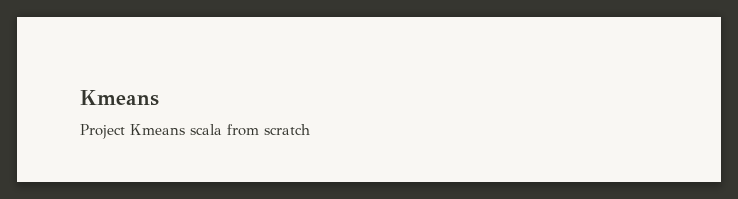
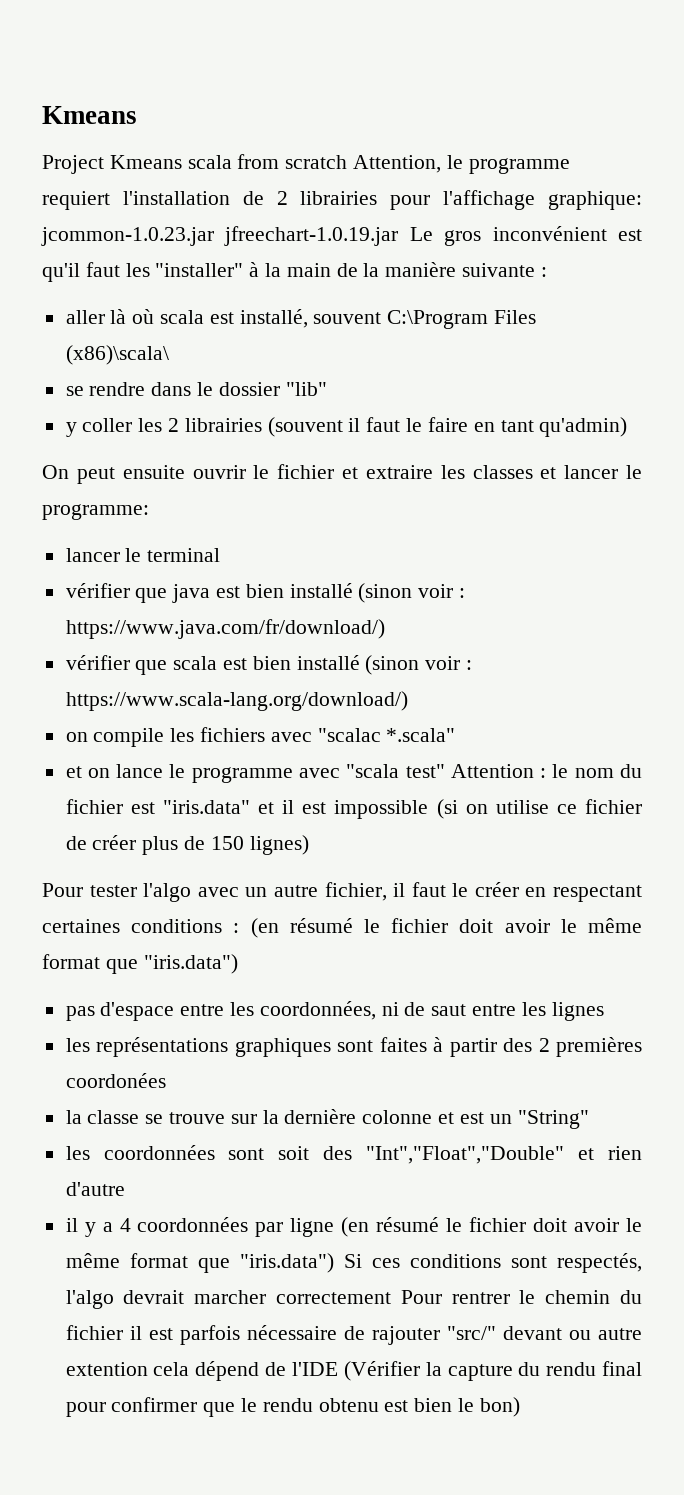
- Project Kmeans scala from scratch
+ Project Kmeans scala from scratch Attention, le programme requiert l'installation de 2 librairies pour l'affichage graphique: jcommon-1.0.23.jar jfreechart-1.0.19.jar Le gros inconvénient est qu'il faut les "installer" à la main de la manière suivante :
+ aller là où scala est installé, souvent C:\Program Files (x86)\scala\
+ se rendre dans le dossier "lib"
+ y coller les 2 librairies (souvent il faut le faire en tant qu'admin)
+ On peut ensuite ouvrir le fichier et extraire les classes et lancer le programme:
+ lancer le terminal
+ vérifier que java est bien installé (sinon voir : https://www.java.com/fr/download/)
+ vérifier que scala est bien installé (sinon voir : https://www.scala-lang.org/download/)
+ on compile les fichiers avec "scalac *.scala"
+ et on lance le programme avec "scala test" Attention : le nom du fichier est "iris.data" et il est impossible (si on utilise ce fichier de créer plus de 150 lignes)
+ Pour tester l'algo avec un autre fichier, il faut le créer en respectant certaines conditions : (en résumé le fichier doit avoir le même format que "iris.data")
+ pas d'espace entre les coordonnées, ni de saut entre les lignes
+ les représentations graphiques sont faites à partir des 2 premières coordonées
+ la classe se trouve sur la dernière colonne et est un "String"
+ les coordonnées sont soit des "Int","Float","Double" et rien d'autre
+ il y a 4 coordonnées par ligne (en résumé le fichier doit avoir le même format que "iris.data") Si ces conditions sont respectés, l'algo devrait marcher correctement Pour rentrer le chemin du fichier il est parfois nécessaire de rajouter "src/" devant ou autre extention cela dépend de l'IDE (Vérifier la capture du rendu final pour confirmer que le rendu obtenu est bien le bon)

